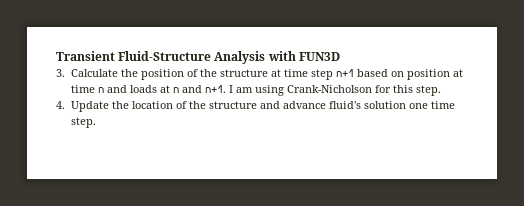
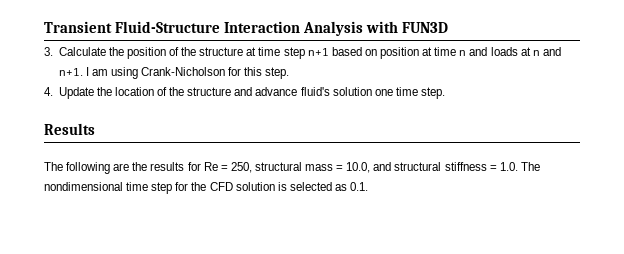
- Transient Fluid-Structure Analysis with FUN3D
+ Transient Fluid-Structure Interaction Analysis with FUN3D
+ Results
+ The following are the results for Re = 250, structural mass = 10.0, and structural stiffness = 1.0. The nondimensional time step for the CFD solution is selected as 0.1.

